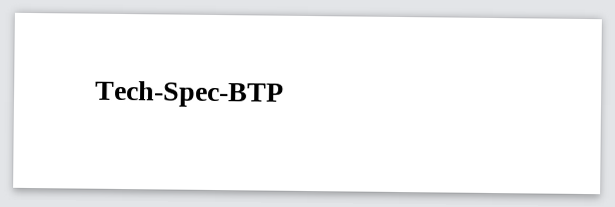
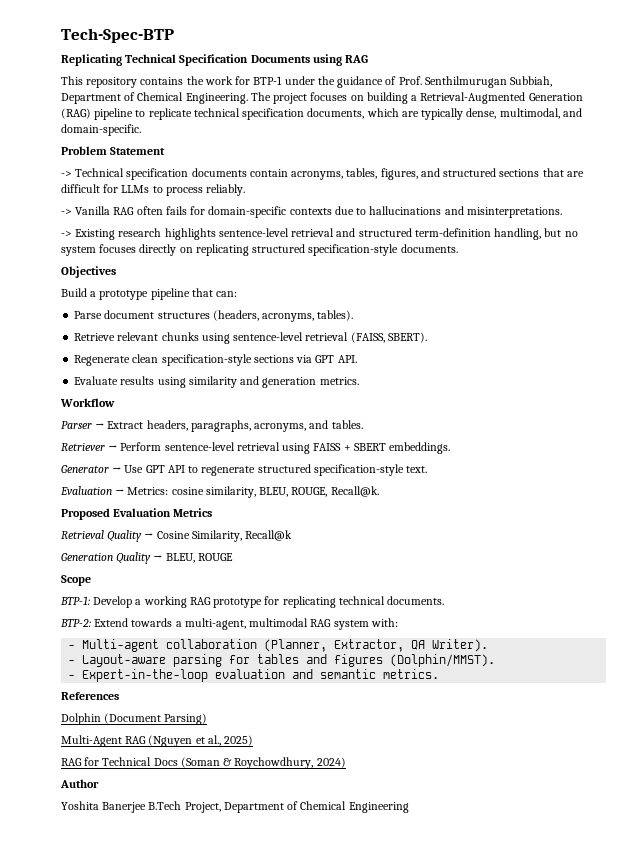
+ Replicating Technical Specification Documents using RAG
+ This repository contains the work for BTP-1 under the guidance of Prof. Senthilmurugan Subbiah, Department of Chemical Engineering. The project focuses on building a Retrieval-Augmented Generation (RAG) pipeline to replicate technical specification documents, which are typically dense, multimodal, and domain-specific.
+ Problem Statement
+ -> Technical specification documents contain acronyms, tables, figures, and structured sections that are difficult for LLMs to process reliably.
+ -> Vanilla RAG often fails for domain-specific contexts due to hallucinations and misinterpretations.
+ -> Existing research highlights sentence-level retrieval and structured term-definition handling, but no system focuses directly on replicating structured specification-style documents.
+ Objectives
+ Build a prototype pipeline that can:
+ Parse document structures (headers, acronyms, tables).
+ Retrieve relevant chunks using sentence-level retrieval (FAISS, SBERT).
+ Regenerate clean specification-style sections via GPT API.
+ Evaluate results using similarity and generation metrics.
+ Workflow
+ Parser → Extract headers, paragraphs, acronyms, and tables.
+ Retriever → Perform sentence-level retrieval using FAISS + SBERT embeddings.
+ Generator → Use GPT API to regenerate structured specification-style text.
+ Evaluation → Metrics: cosine similarity, BLEU, ROUGE, Recall@k.
+ Proposed Evaluation Metrics
+ Retrieval Quality → Cosine Similarity, Recall@k
+ Generation Quality → BLEU, ROUGE
+ Scope
+ BTP-1: Develop a working RAG prototype for replicating technical documents.
+ BTP-2: Extend towards a multi-agent, multimodal RAG system with:
+ - Multi-agent collaboration (Planner, Extractor, QA Writer).
+ - Layout-aware parsing for tables and figures (Dolphin/MMST).
+ - Expert-in-the-loop evaluation and semantic metrics.
+ References
+ Dolphin (Document Parsing)
+ Multi-Agent RAG (Nguyen et al., 2025)
+ RAG for Technical Docs (Soman & Roychowdhury, 2024)
+ Author
+ Yoshita Banerjee B.Tech Project, Department of Chemical Engineering

